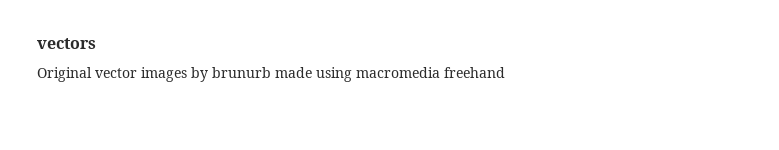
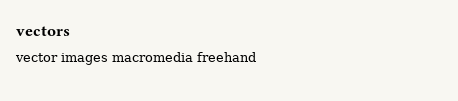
- Original vector images by brunurb made using macromedia freehand
+ vector images macromedia freehand

